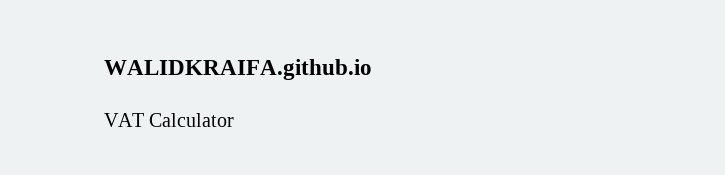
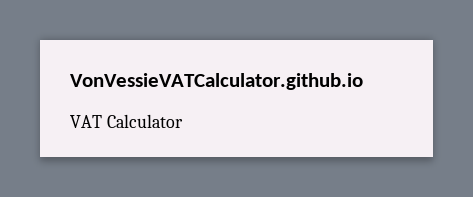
- WALIDKRAIFA.github.io
+ VonVessieVATCalculator.github.io

